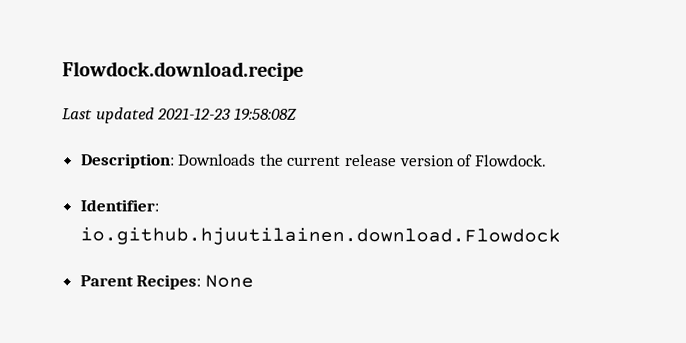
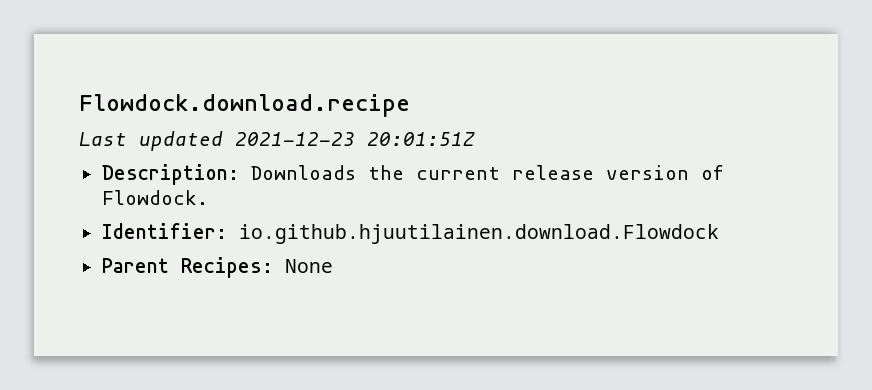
- Last updated 2021-12-23 19:58:08Z
+ Last updated 2021-12-23 20:01:51Z

